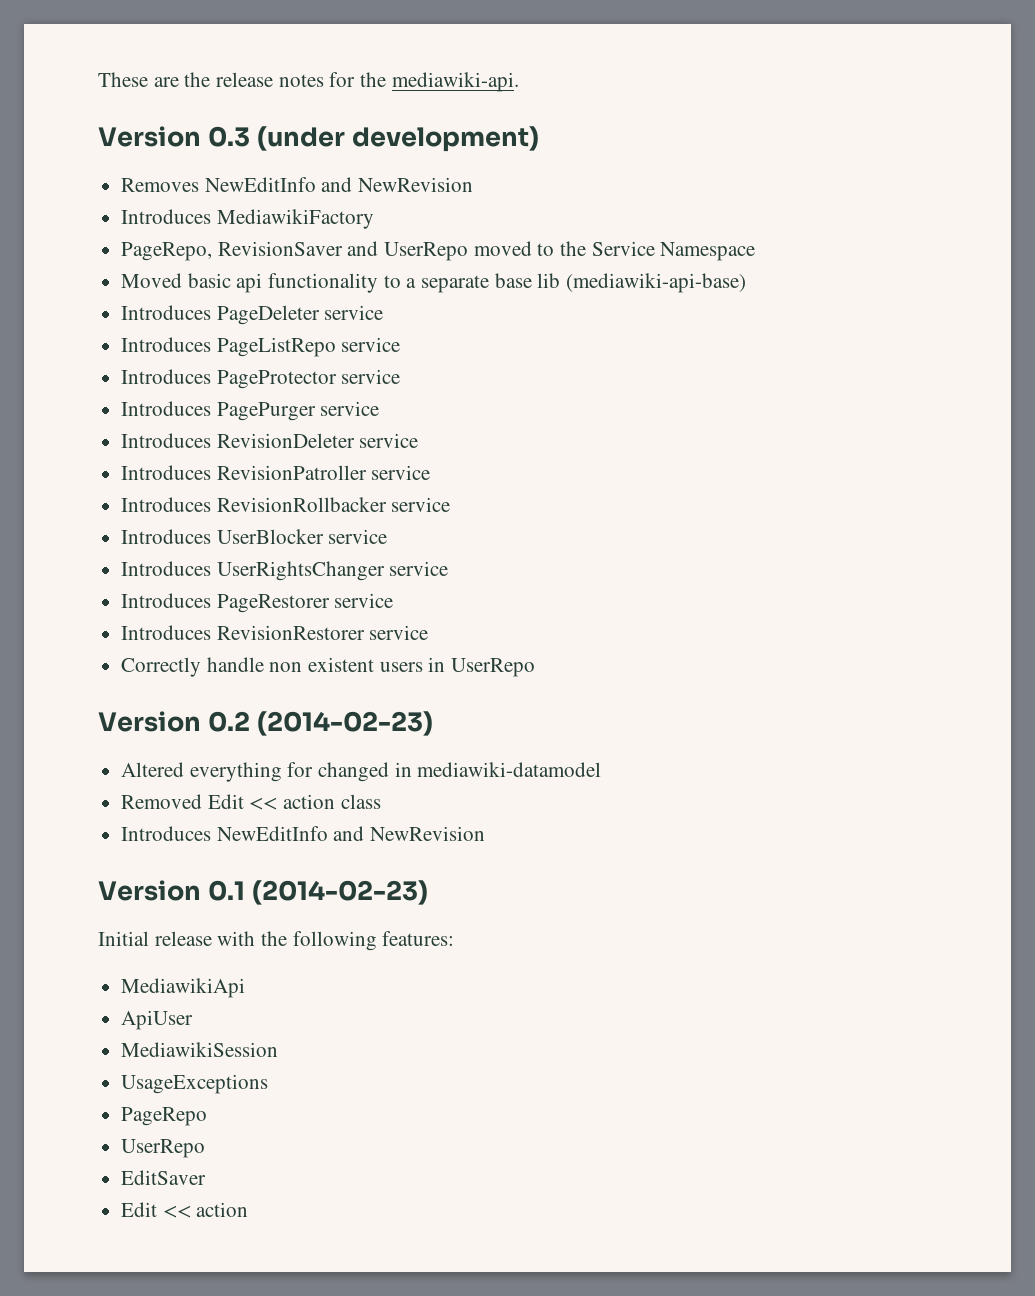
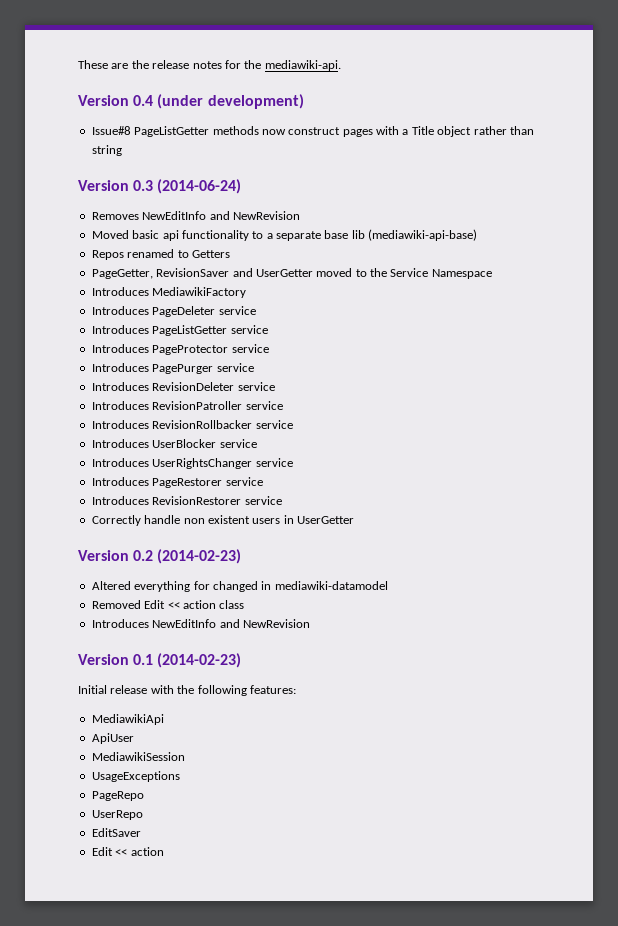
- Version 0.3 (under development)
+ Version 0.4 (under development)
+ Issue#8 PageListGetter methods now construct pages with a Title object rather than string
+ Version 0.3 (2014-06-24)
  Removes NewEditInfo and NewRevision
- Introduces MediawikiFactory
- PageRepo, RevisionSaver and UserRepo moved to the Service Namespace
+ Repos renamed to Getters
+ PageGetter, RevisionSaver and UserGetter moved to the Service Namespace
+ Introduces MediawikiFactory
- Introduces PageListRepo service
+ Introduces PageListGetter service
- Correctly handle non existent users in UserRepo
+ Correctly handle non existent users in UserGetter

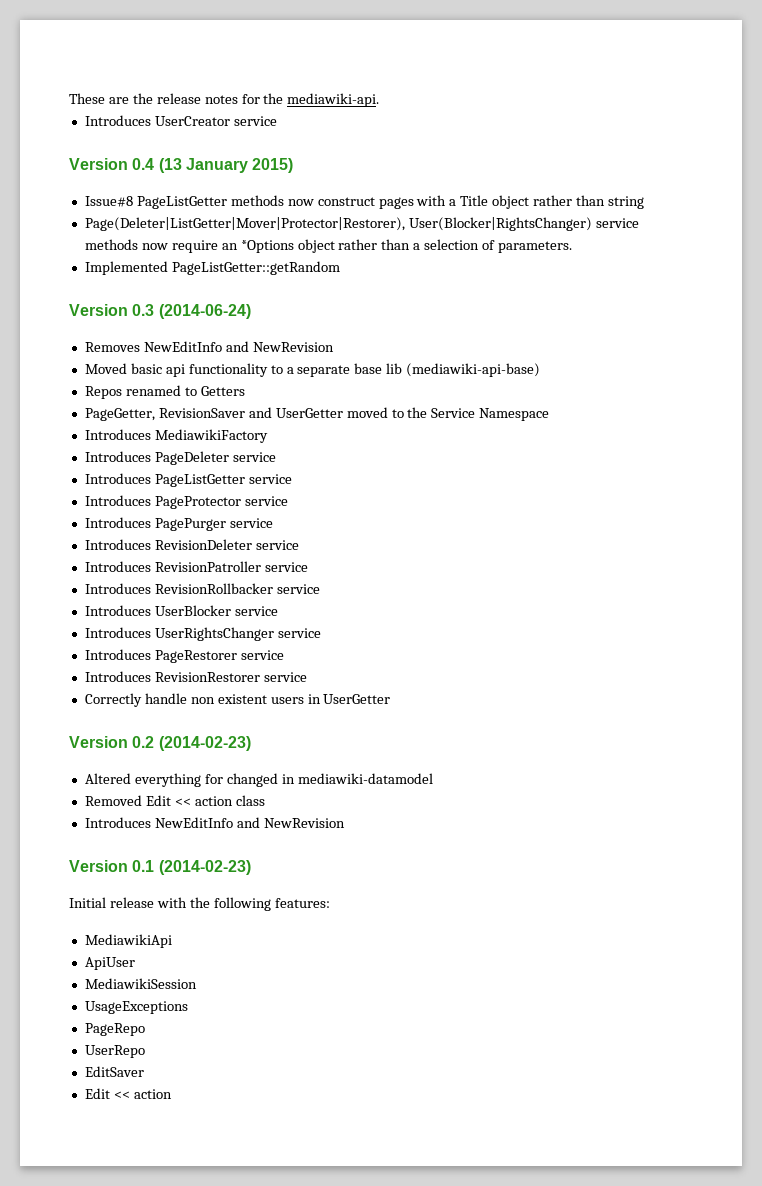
+ Introduces UserCreator service
- Version 0.4 (under development)
+ Version 0.4 (13 January 2015)
+ Page(Deleter|ListGetter|Mover|Protector|Restorer), User(Blocker|RightsChanger) service methods now require an *Options object rather than a selection of parameters.
+ Implemented PageListGetter::getRandom

